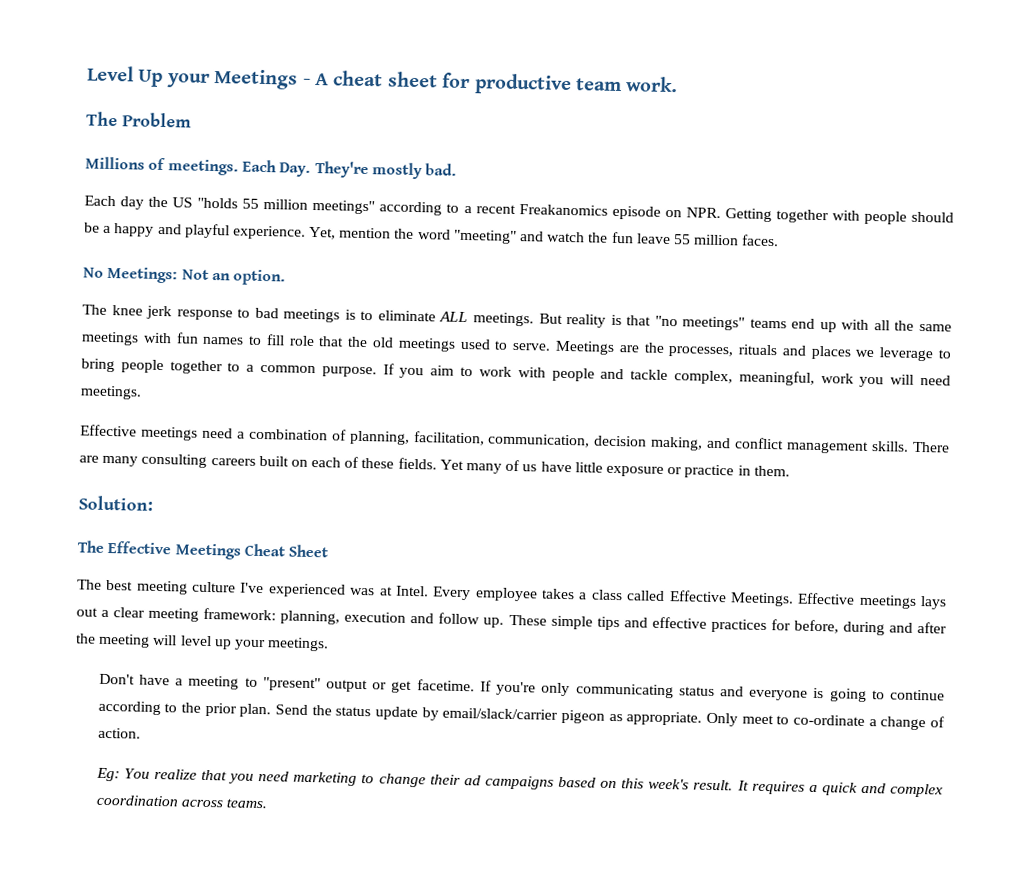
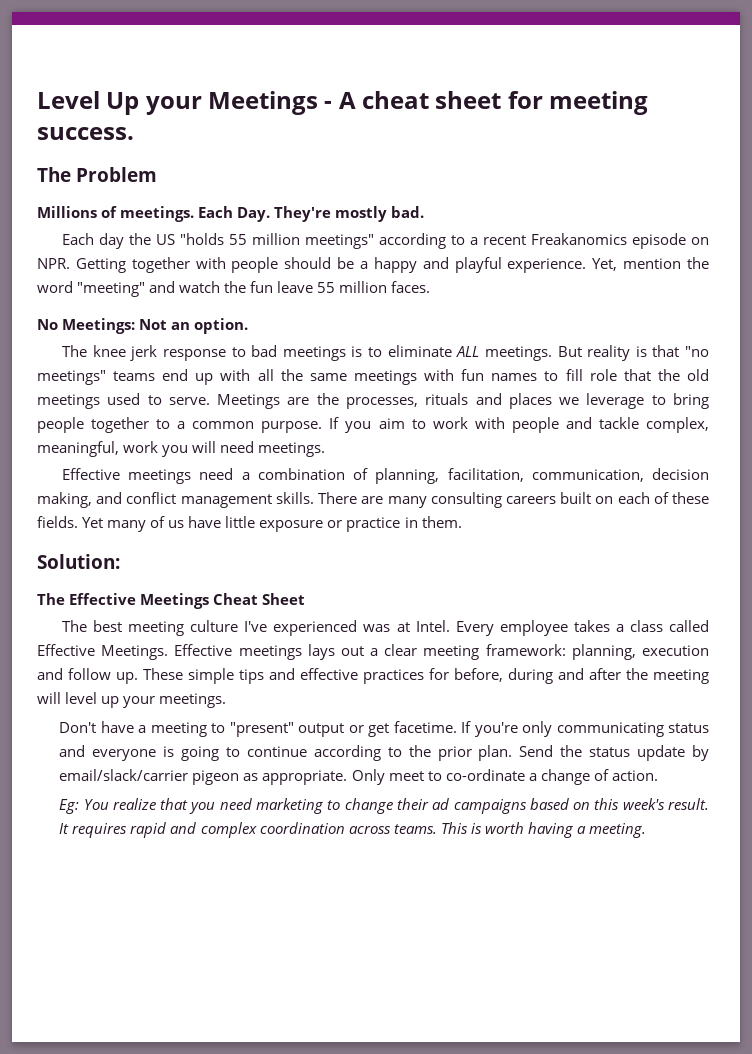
- Level Up your Meetings - A cheat sheet for productive team work.
+ Level Up your Meetings - A cheat sheet for meeting success.
- It requires a quick and complex coordination across teams.
+ It requires rapid and complex coordination across teams.
+ This is worth having a meeting.

